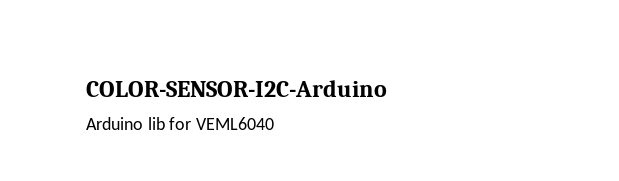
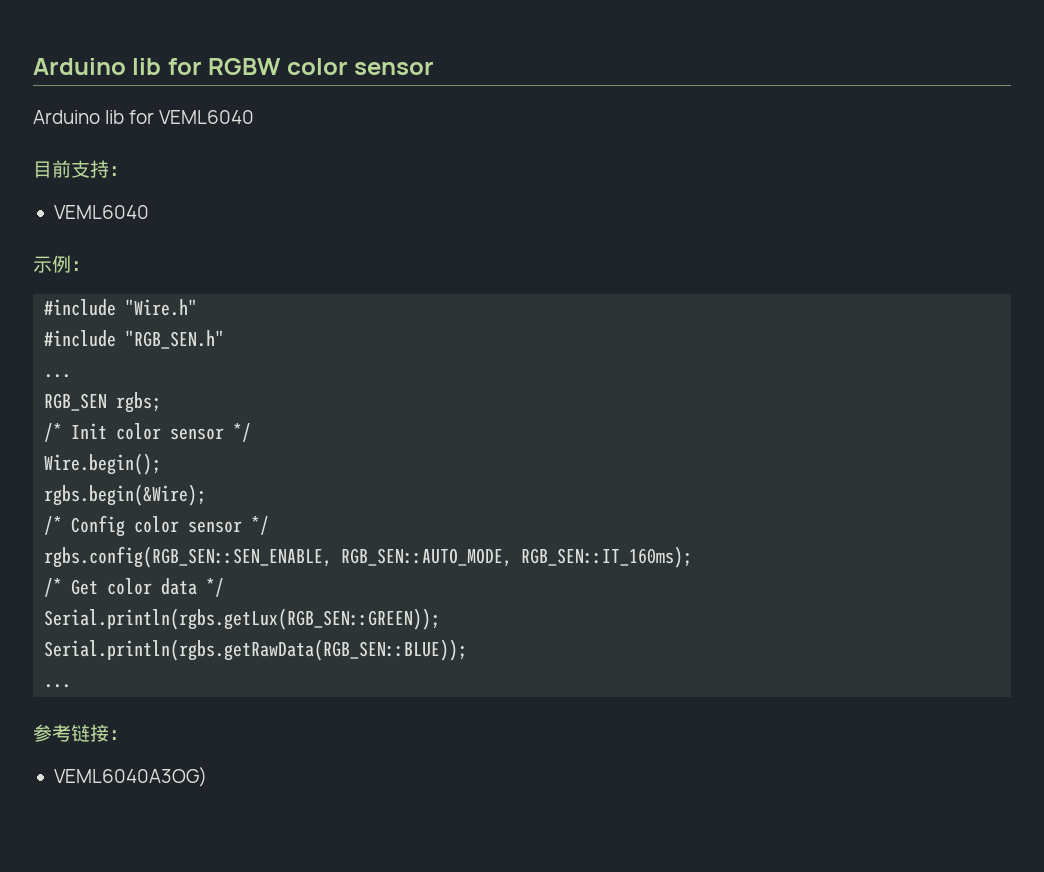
- COLOR-SENSOR-I2C-Arduino
+ Arduino lib for RGBW color sensor
  Arduino lib for VEML6040
+ 目前支持：
+ VEML6040
+ 示例：
+ #include "Wire.h"
+ #include "RGB_SEN.h"
+ ...
+ RGB_SEN rgbs;
+ /* Init color sensor */
+ Wire.begin();
+ rgbs.begin(&Wire);
+ /* Config color sensor */
+ rgbs.config(RGB_SEN::SEN_ENABLE, RGB_SEN::AUTO_MODE, RGB_SEN::IT_160ms);
+ /* Get color data */
+ Serial.println(rgbs.getLux(RGB_SEN::GREEN));
+ Serial.println(rgbs.getRawData(RGB_SEN::BLUE));
+ ...
+ 参考链接：
+ VEML6040A3OG)

